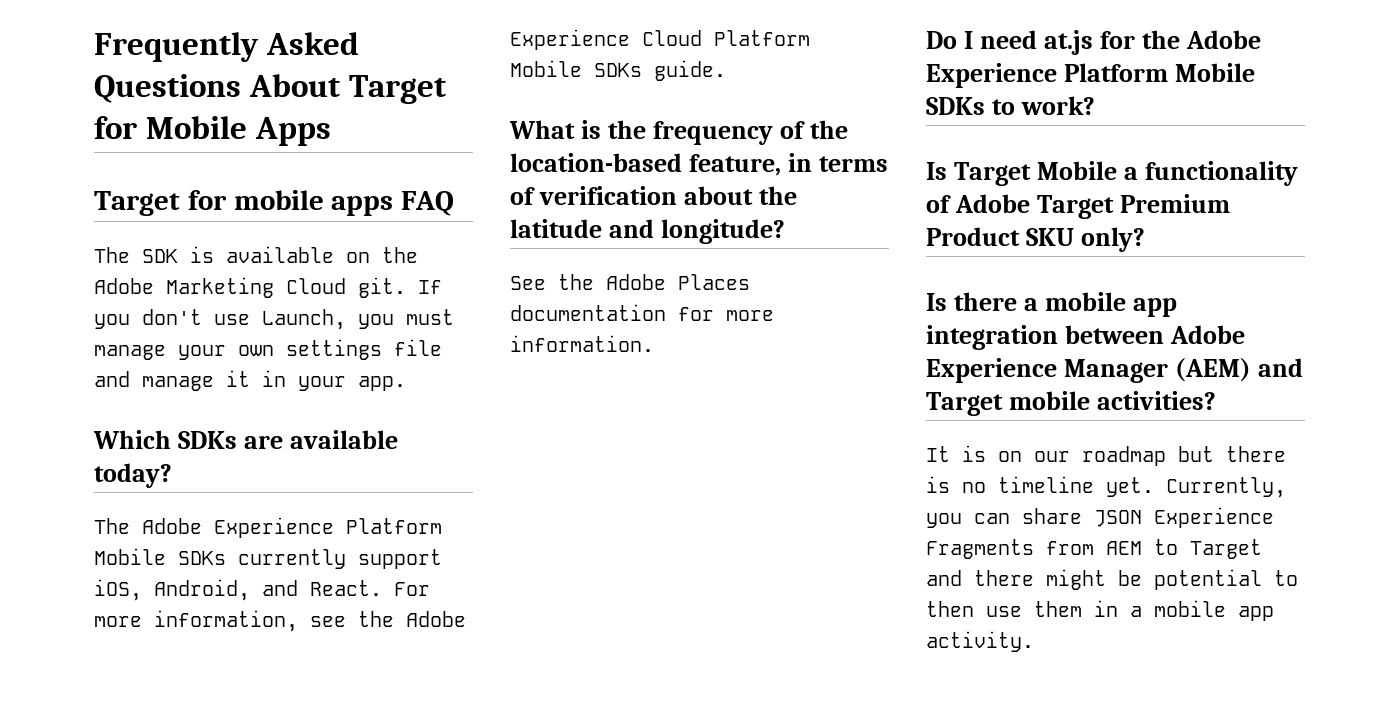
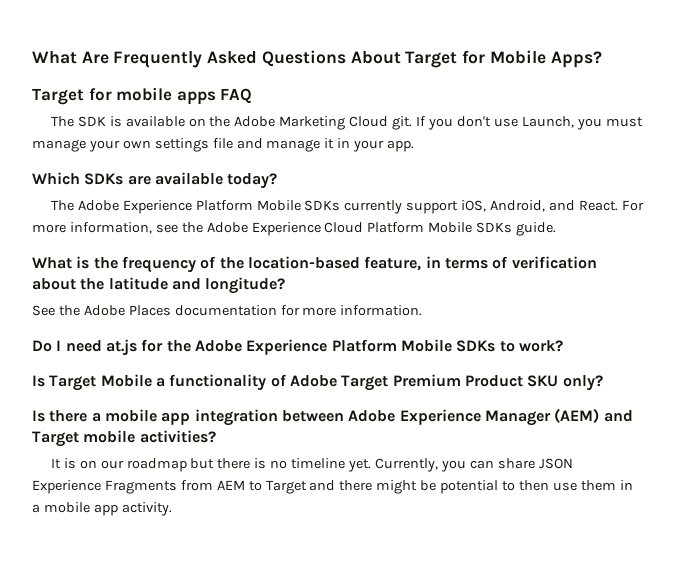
- Frequently Asked Questions About Target for Mobile Apps
+ What Are Frequently Asked Questions About Target for Mobile Apps?

